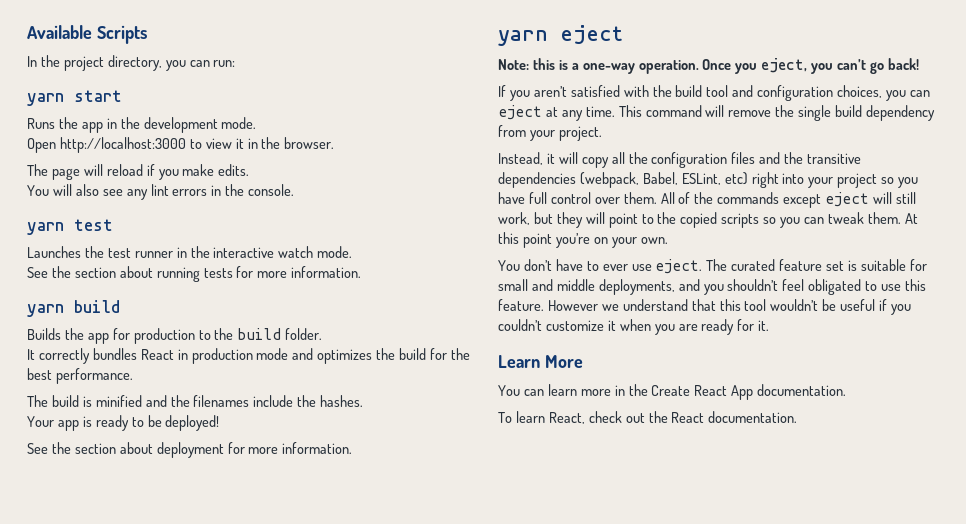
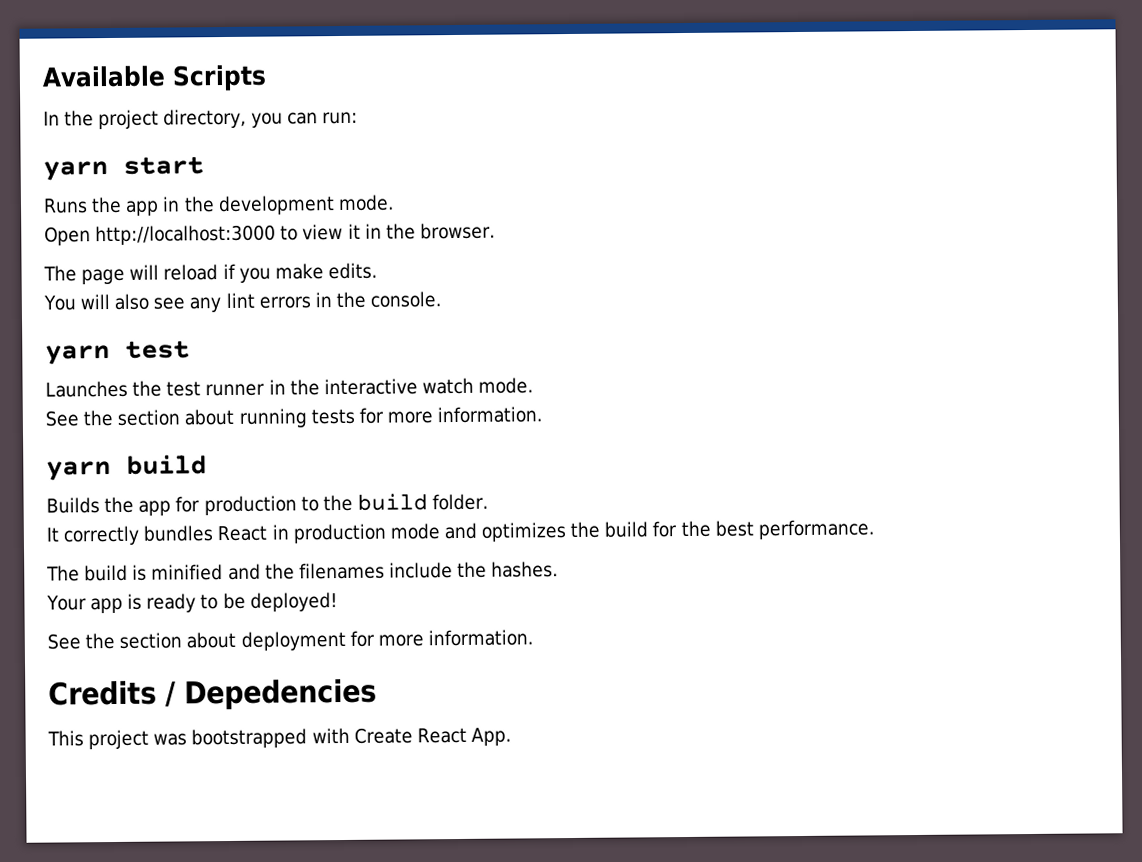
- yarn eject
- Note: this is a one-way operation. Once you eject, you can’t go back!
- If you aren’t satisfied with the build tool and configuration choices, you can eject at any time. This command will remove the single build dependency from your project.
- Instead, it will copy all the configuration files and the transitive dependencies (webpack, Babel, ESLint, etc) right into your project so you have full control over them. All of the commands except eject will still work, but they will point to the copied scripts so you can tweak them. At this point you’re on your own.
- You don’t have to ever use eject. The curated feature set is suitable for small and middle deployments, and you shouldn’t feel obligated to use this feature. However we understand that this tool wouldn’t be useful if you couldn’t customize it when you are ready for it.
- Learn More
- You can learn more in the Create React App documentation.
- To learn React, check out the React documentation.
+ Credits / Depedencies
+ This project was bootstrapped with Create React App.

